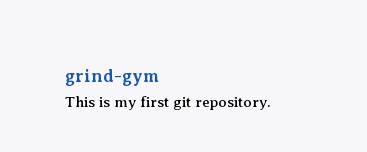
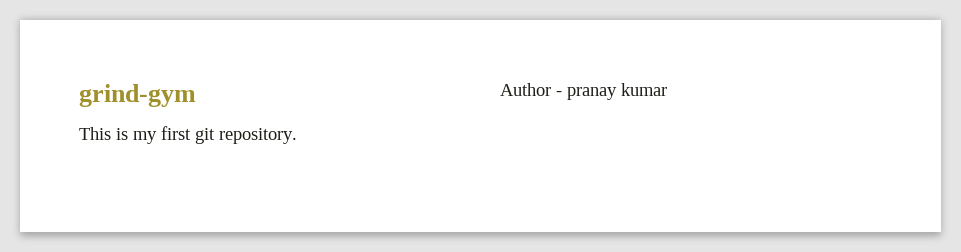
+ Author - pranay kumar

